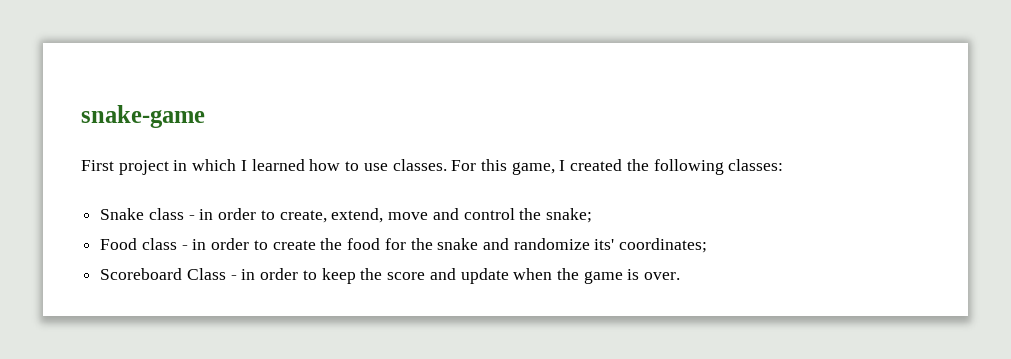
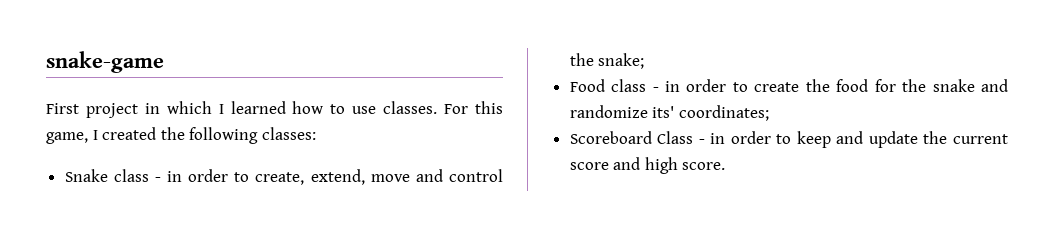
- Scoreboard Class - in order to keep the score and update when the game is over.
+ Scoreboard Class - in order to keep and update the current score and high score.

